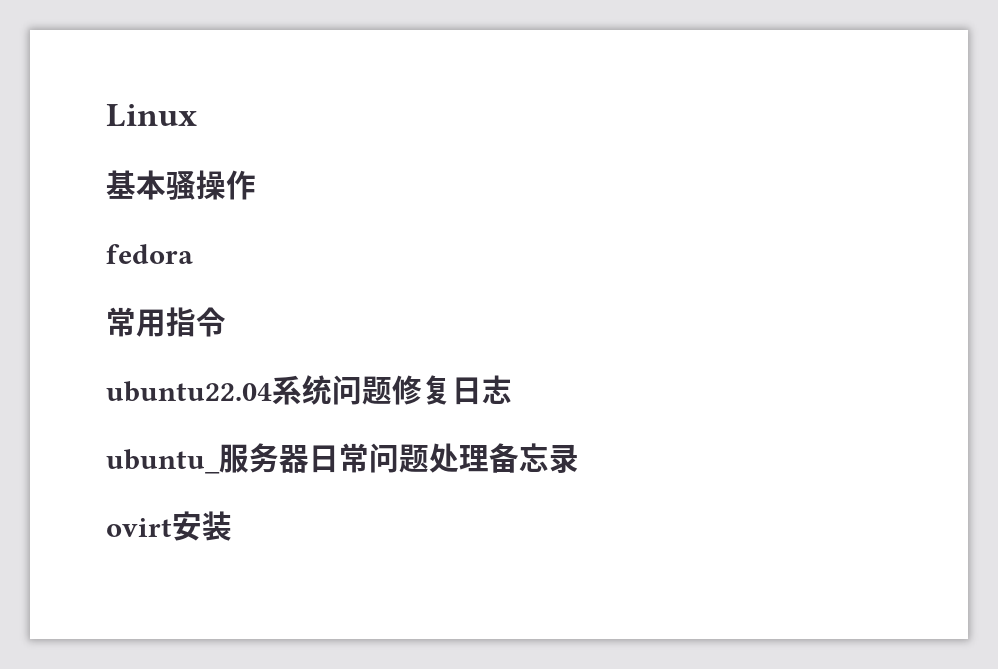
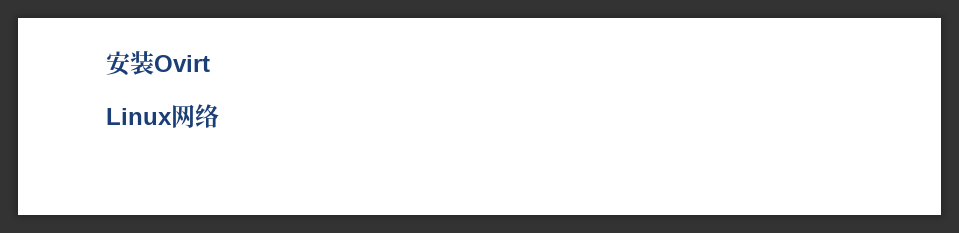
- Linux
- 基本骚操作
- fedora
- 常用指令
- ubuntu22.04系统问题修复日志
- ubuntu_服务器日常问题处理备忘录
- ovirt安装
+ 安装Ovirt
+ Linux网络

